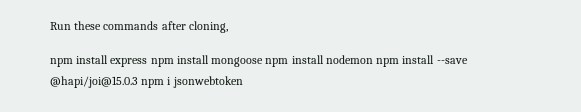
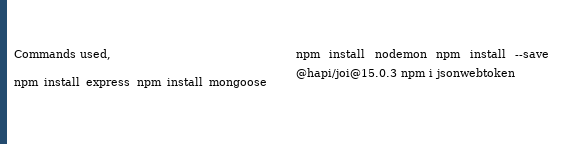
- Run these commands after cloning,
+ Commands used,

